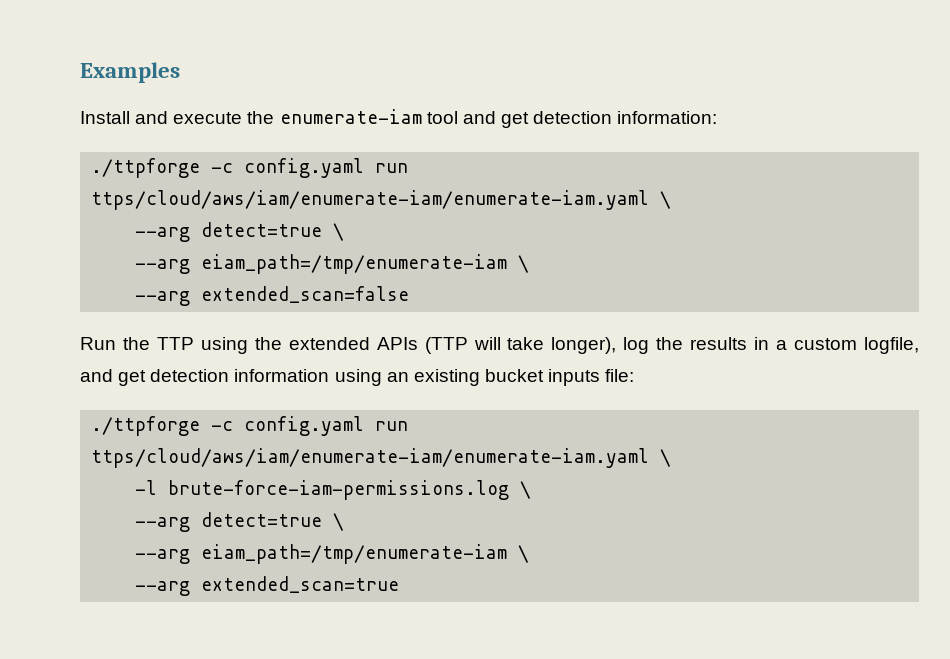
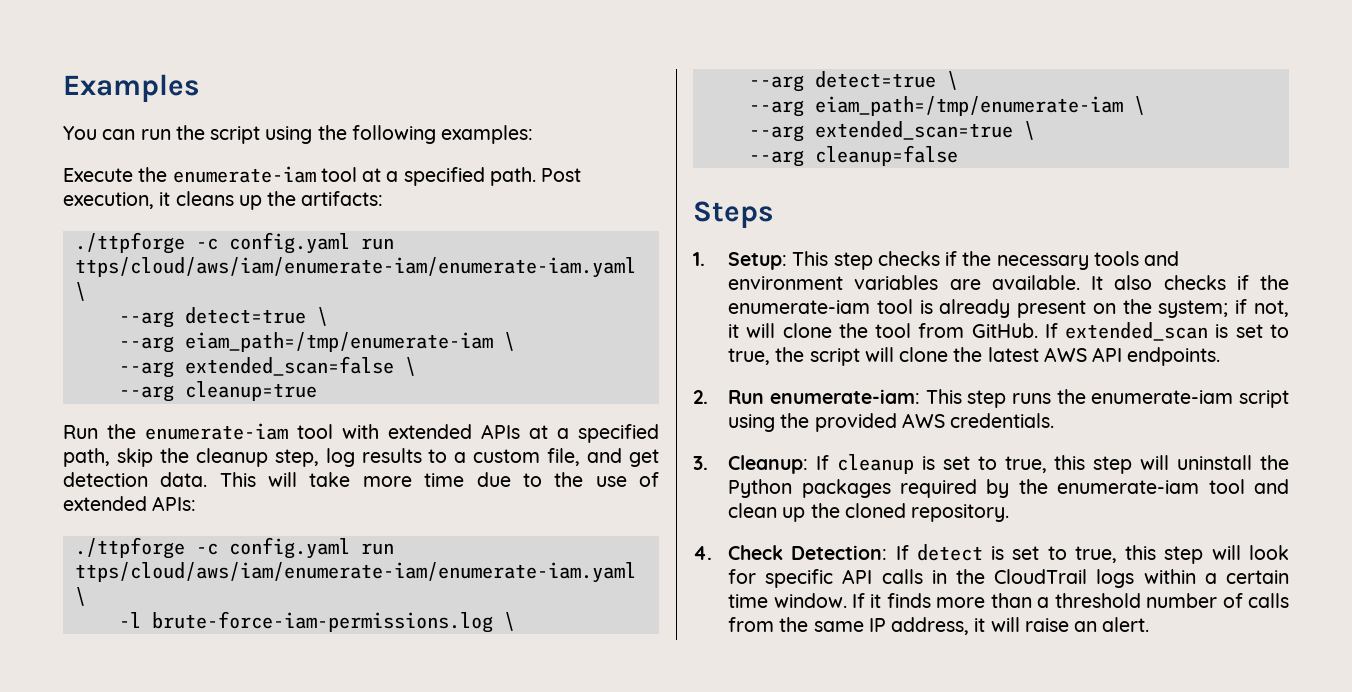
- Install and execute the enumerate-iam tool and get detection information:
+ You can run the script using the following examples:
+ Execute the enumerate-iam tool at a specified path. Post execution, it cleans up the artifacts:
- --arg extended_scan=false
+ --arg extended_scan=false \
+ --arg cleanup=true
- Run the TTP using the extended APIs (TTP will take longer), log the results in a custom logfile, and get detection information using an existing bucket inputs file:
+ Run the enumerate-iam tool with extended APIs at a specified path, skip the cleanup step, log results to a custom file, and get detection data. This will take more time due to the use of extended APIs:
- --arg extended_scan=true
+ --arg extended_scan=true \
+ --arg cleanup=false
+ Steps
+ 1. Setup: This step checks if the necessary tools and environment variables are available. It also checks if the enumerate-iam tool is already present on the system; if not, it will clone the tool from GitHub. If extended_scan is set to true, the script will clone the latest AWS API endpoints.
+ 2. Run enumerate-iam: This step runs the enumerate-iam script using the provided AWS credentials.
+ 3. Cleanup: If cleanup is set to true, this step will uninstall the Python packages required by the enumerate-iam tool and clean up the cloned repository.
+ 4. Check Detection: If detect is set to true, this step will look for specific API calls in the CloudTrail logs within a certain time window. If it finds more than a threshold number of calls from the same IP address, it will raise an alert.

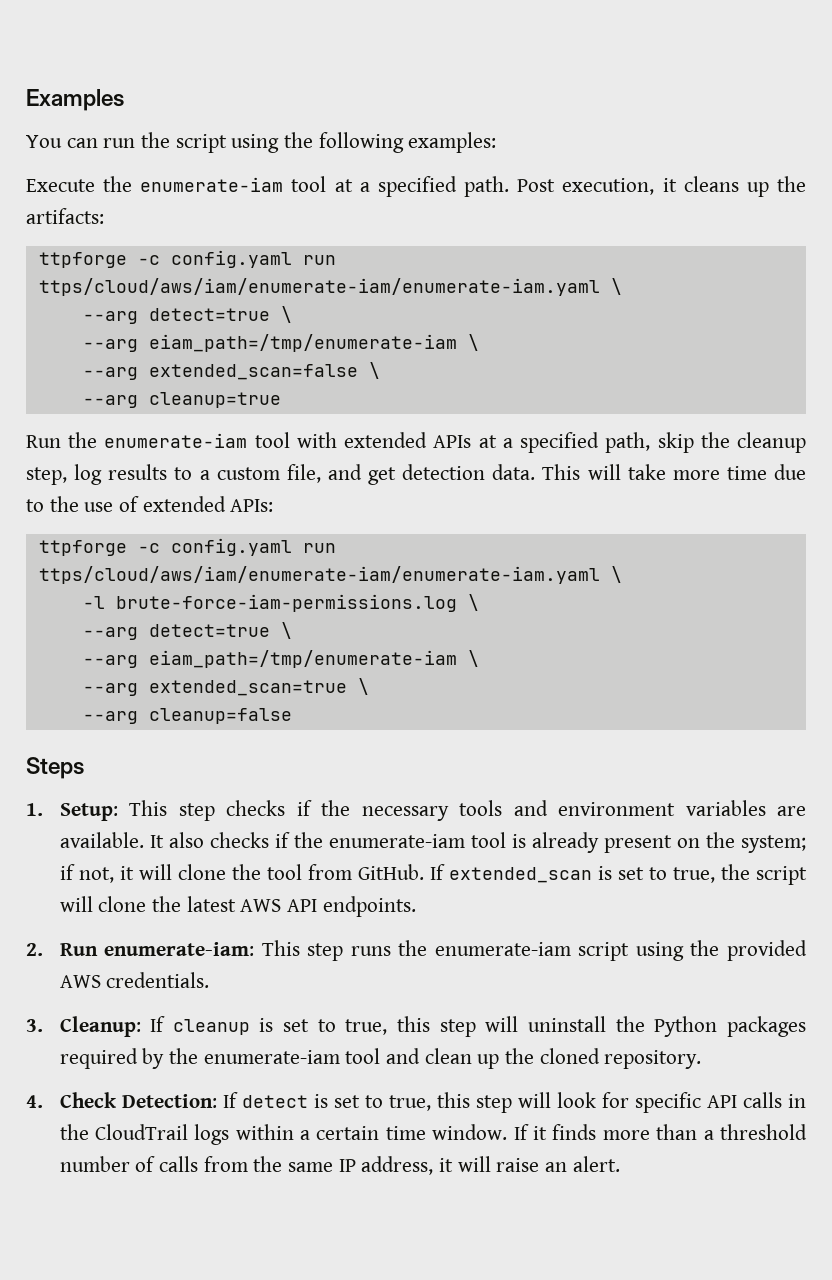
  Post execution, it cleans up the artifacts:
- ./ttpforge -c config.yaml run ttps/cloud/aws/iam/enumerate-iam/enumerate-iam.yaml \
+ ttpforge -c config.yaml run ttps/cloud/aws/iam/enumerate-iam/enumerate-iam.yaml \
  This will take more time due to the use of extended APIs:
- ./ttpforge -c config.yaml run ttps/cloud/aws/iam/enumerate-iam/enumerate-iam.yaml \
+ ttpforge -c config.yaml run ttps/cloud/aws/iam/enumerate-iam/enumerate-iam.yaml \

